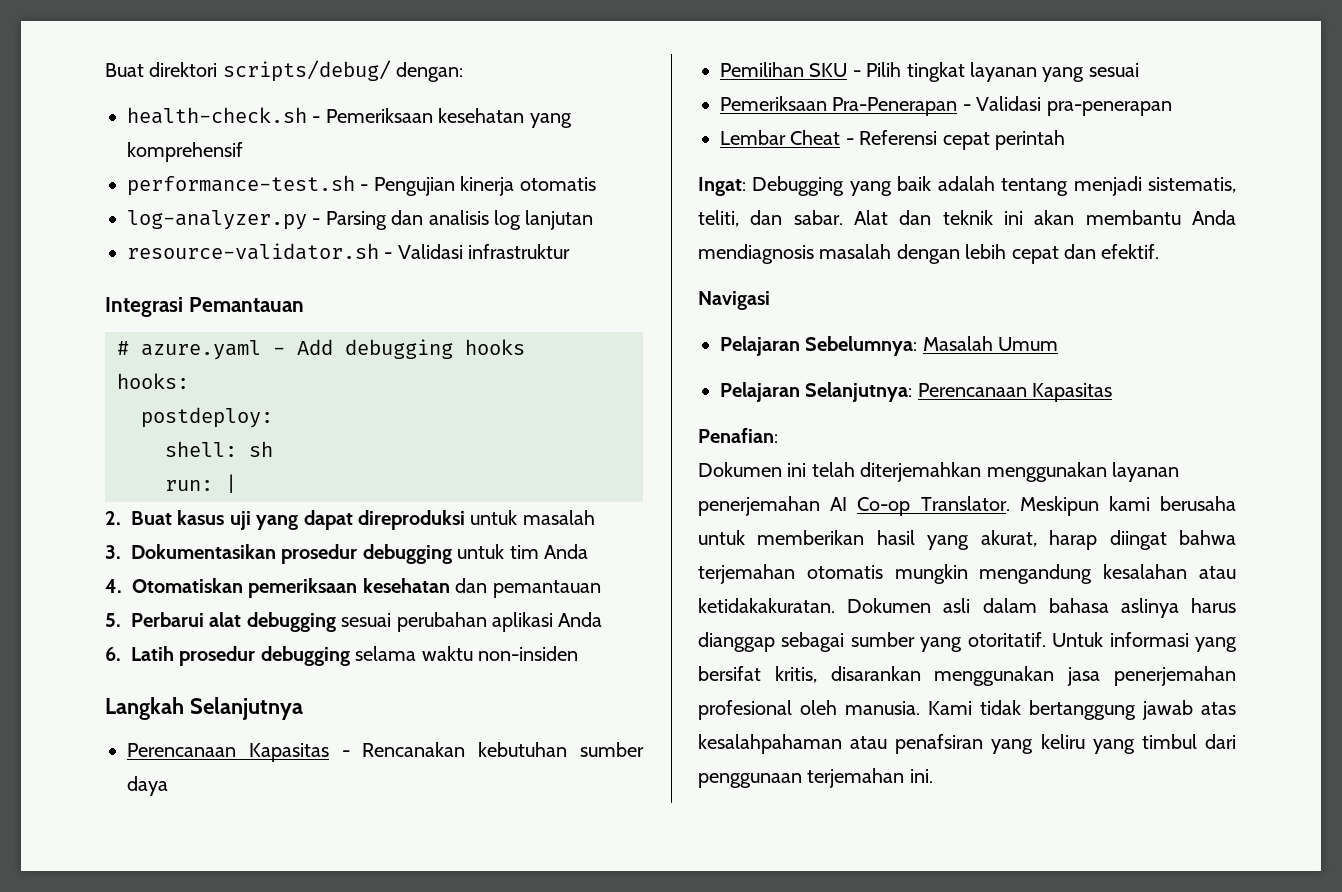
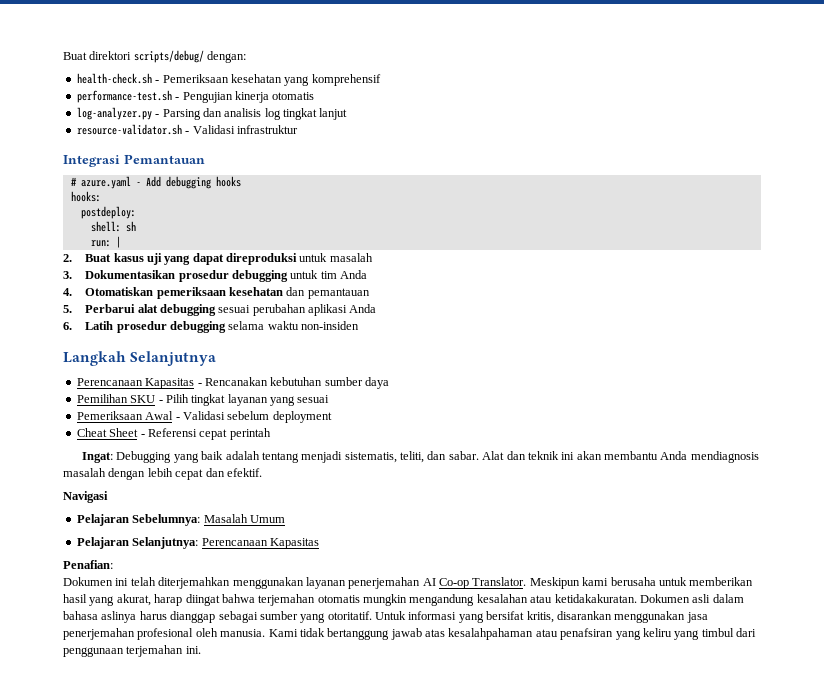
- log-analyzer.py - Parsing dan analisis log lanjutan
+ log-analyzer.py - Parsing dan analisis log tingkat lanjut
- Pemeriksaan Pra-Penerapan - Validasi pra-penerapan
- Lembar Cheat - Referensi cepat perintah
+ Pemeriksaan Awal - Validasi sebelum deployment
+ Cheat Sheet - Referensi cepat perintah

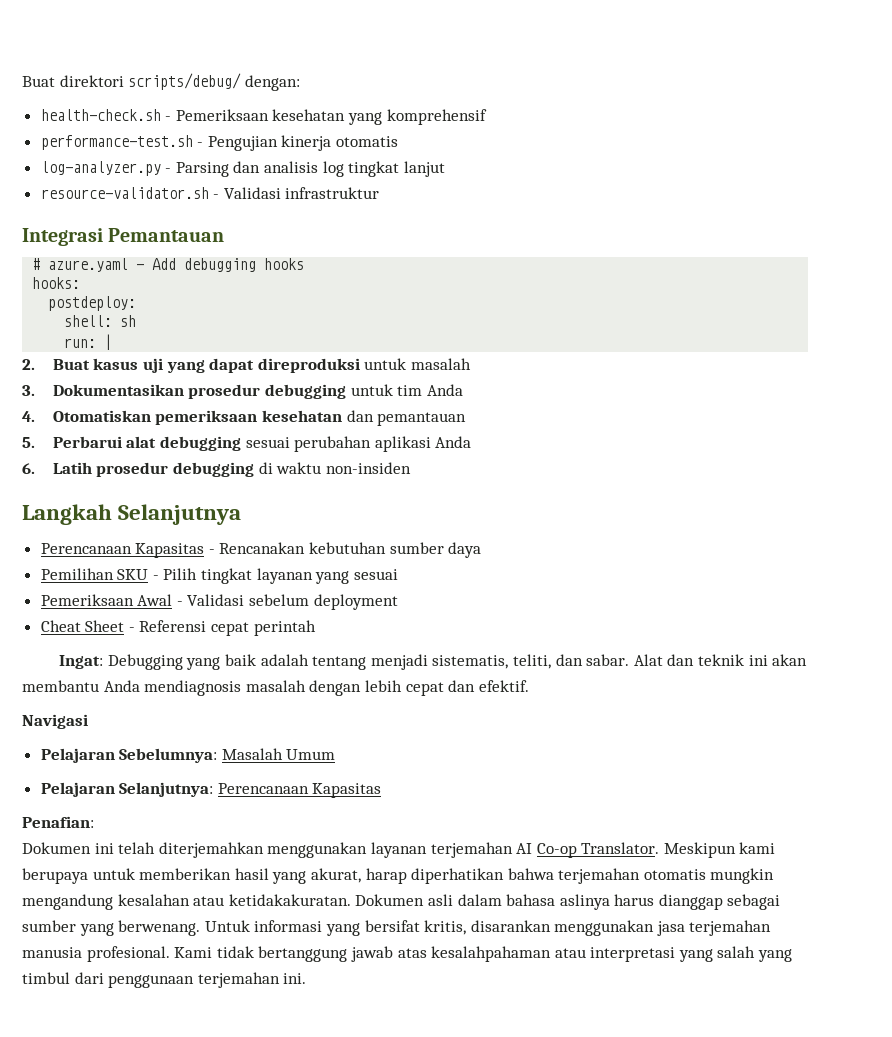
- 6. Latih prosedur debugging selama waktu non-insiden
+ 6. Latih prosedur debugging di waktu non-insiden
- Dokumen ini telah diterjemahkan menggunakan layanan penerjemahan AI Co-op Translator.
+ Dokumen ini telah diterjemahkan menggunakan layanan terjemahan AI Co-op Translator.
- Meskipun kami berusaha untuk memberikan hasil yang akurat, harap diingat bahwa terjemahan otomatis mungkin mengandung kesalahan atau ketidakakuratan.
+ Meskipun kami berupaya untuk memberikan hasil yang akurat, harap diperhatikan bahwa terjemahan otomatis mungkin mengandung kesalahan atau ketidakakuratan.
- Dokumen asli dalam bahasa aslinya harus dianggap sebagai sumber yang otoritatif.
+ Dokumen asli dalam bahasa aslinya harus dianggap sebagai sumber yang berwenang.
- Untuk informasi yang bersifat kritis, disarankan menggunakan jasa penerjemahan profesional oleh manusia.
+ Untuk informasi yang bersifat kritis, disarankan menggunakan jasa terjemahan manusia profesional.
- Kami tidak bertanggung jawab atas kesalahpahaman atau penafsiran yang keliru yang timbul dari penggunaan terjemahan ini.
+ Kami tidak bertanggung jawab atas kesalahpahaman atau interpretasi yang salah yang timbul dari penggunaan terjemahan ini.

